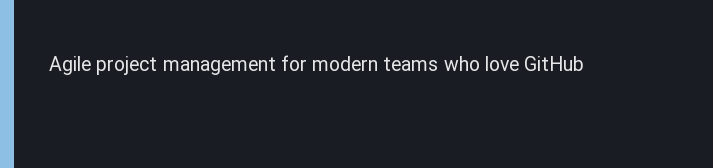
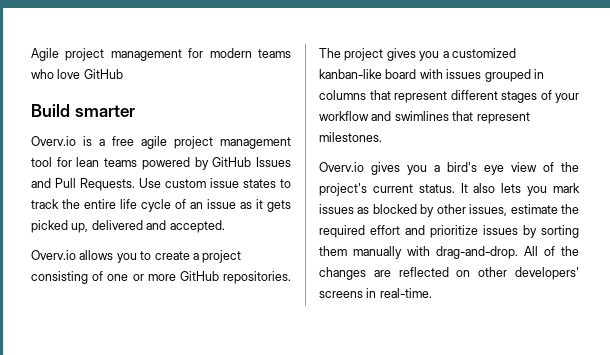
+ Build smarter
+ Overv.io is a free agile project management tool for lean teams powered by GitHub Issues and Pull Requests. Use custom issue states to track the entire life cycle of an issue as it gets picked up, delivered and accepted.
+ Overv.io allows you to create a project consisting of one or more GitHub repositories. The project gives you a customized kanban-like board with issues grouped in columns that represent different stages of your workflow and swimlines that represent milestones.
+ Overv.io gives you a bird's eye view of the project's current status. It also lets you mark issues as blocked by other issues, estimate the required effort and prioritize issues by sorting them manually with drag-and-drop. All of the changes are reflected on other developers' screens in real-time.

